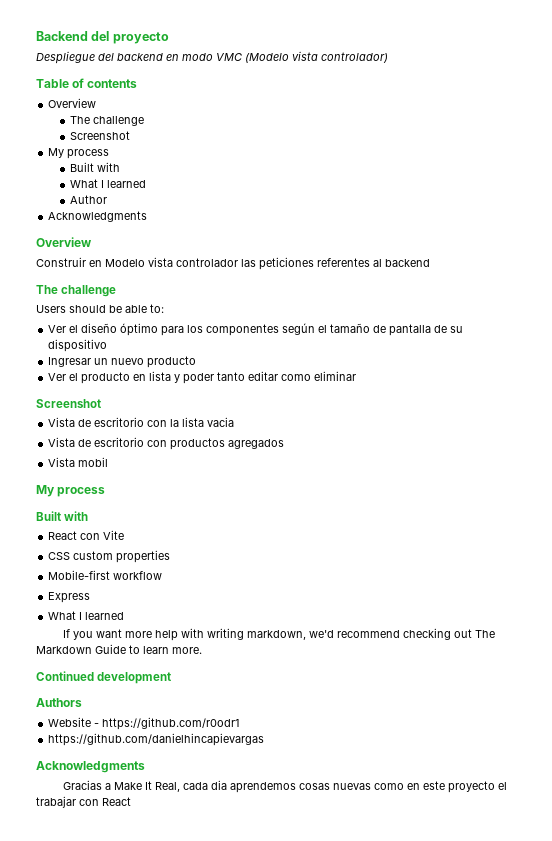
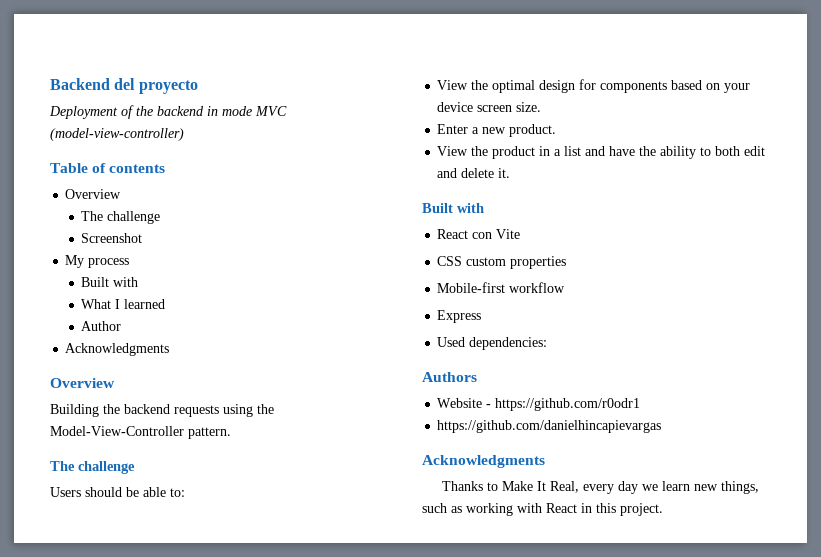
- Despliegue del backend en modo VMC (Modelo vista controlador)
+ Deployment of the backend in mode MVC (model-view-controller)
- Construir en Modelo vista controlador las peticiones referentes al backend
+ Building the backend requests using the Model-View-Controller pattern.
- Ver el diseño óptimo para los componentes según el tamaño de pantalla de su dispositivo
- Ingresar un nuevo producto
- Ver el producto en lista y poder tanto editar como eliminar
- Screenshot
- Vista de escritorio con la lista vacia
- Vista de escritorio con productos agregados
- Vista mobil
- My process
+ View the optimal design for components based on your device screen size.
+ Enter a new product.
+ View the product in a list and have the ability to both edit and delete it.
  Express
- What I learned
- If you want more help with writing markdown, we'd recommend checking out The Markdown Guide to learn more.
- Continued development
+ Used dependencies:
- Gracias a Make It Real, cada dia aprendemos cosas nuevas como en este proyecto el trabajar con React
+ Thanks to Make It Real, every day we learn new things, such as working with React in this project.

